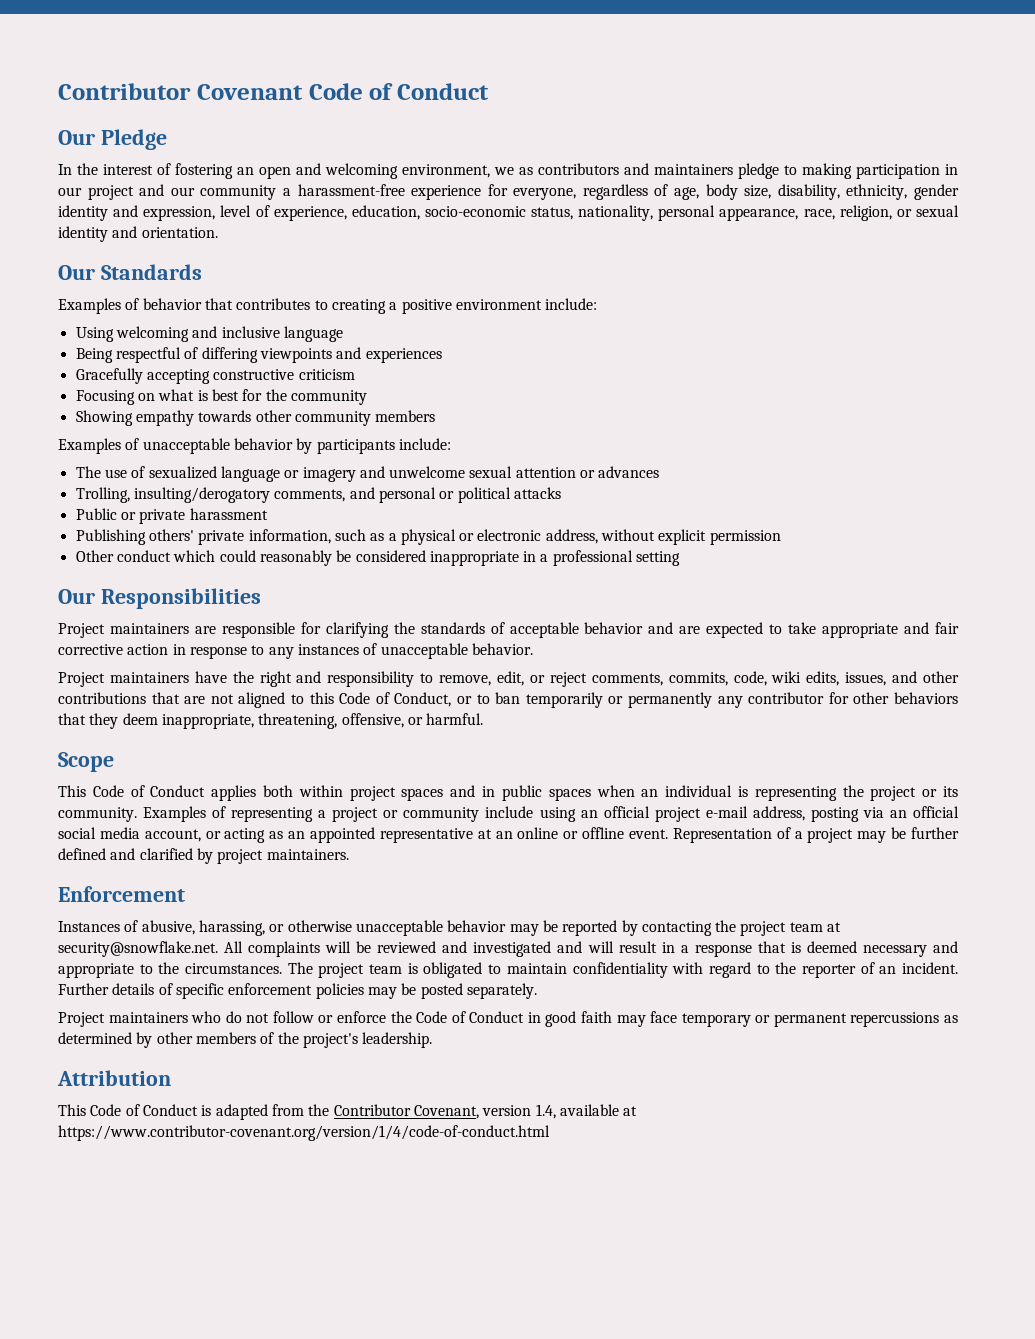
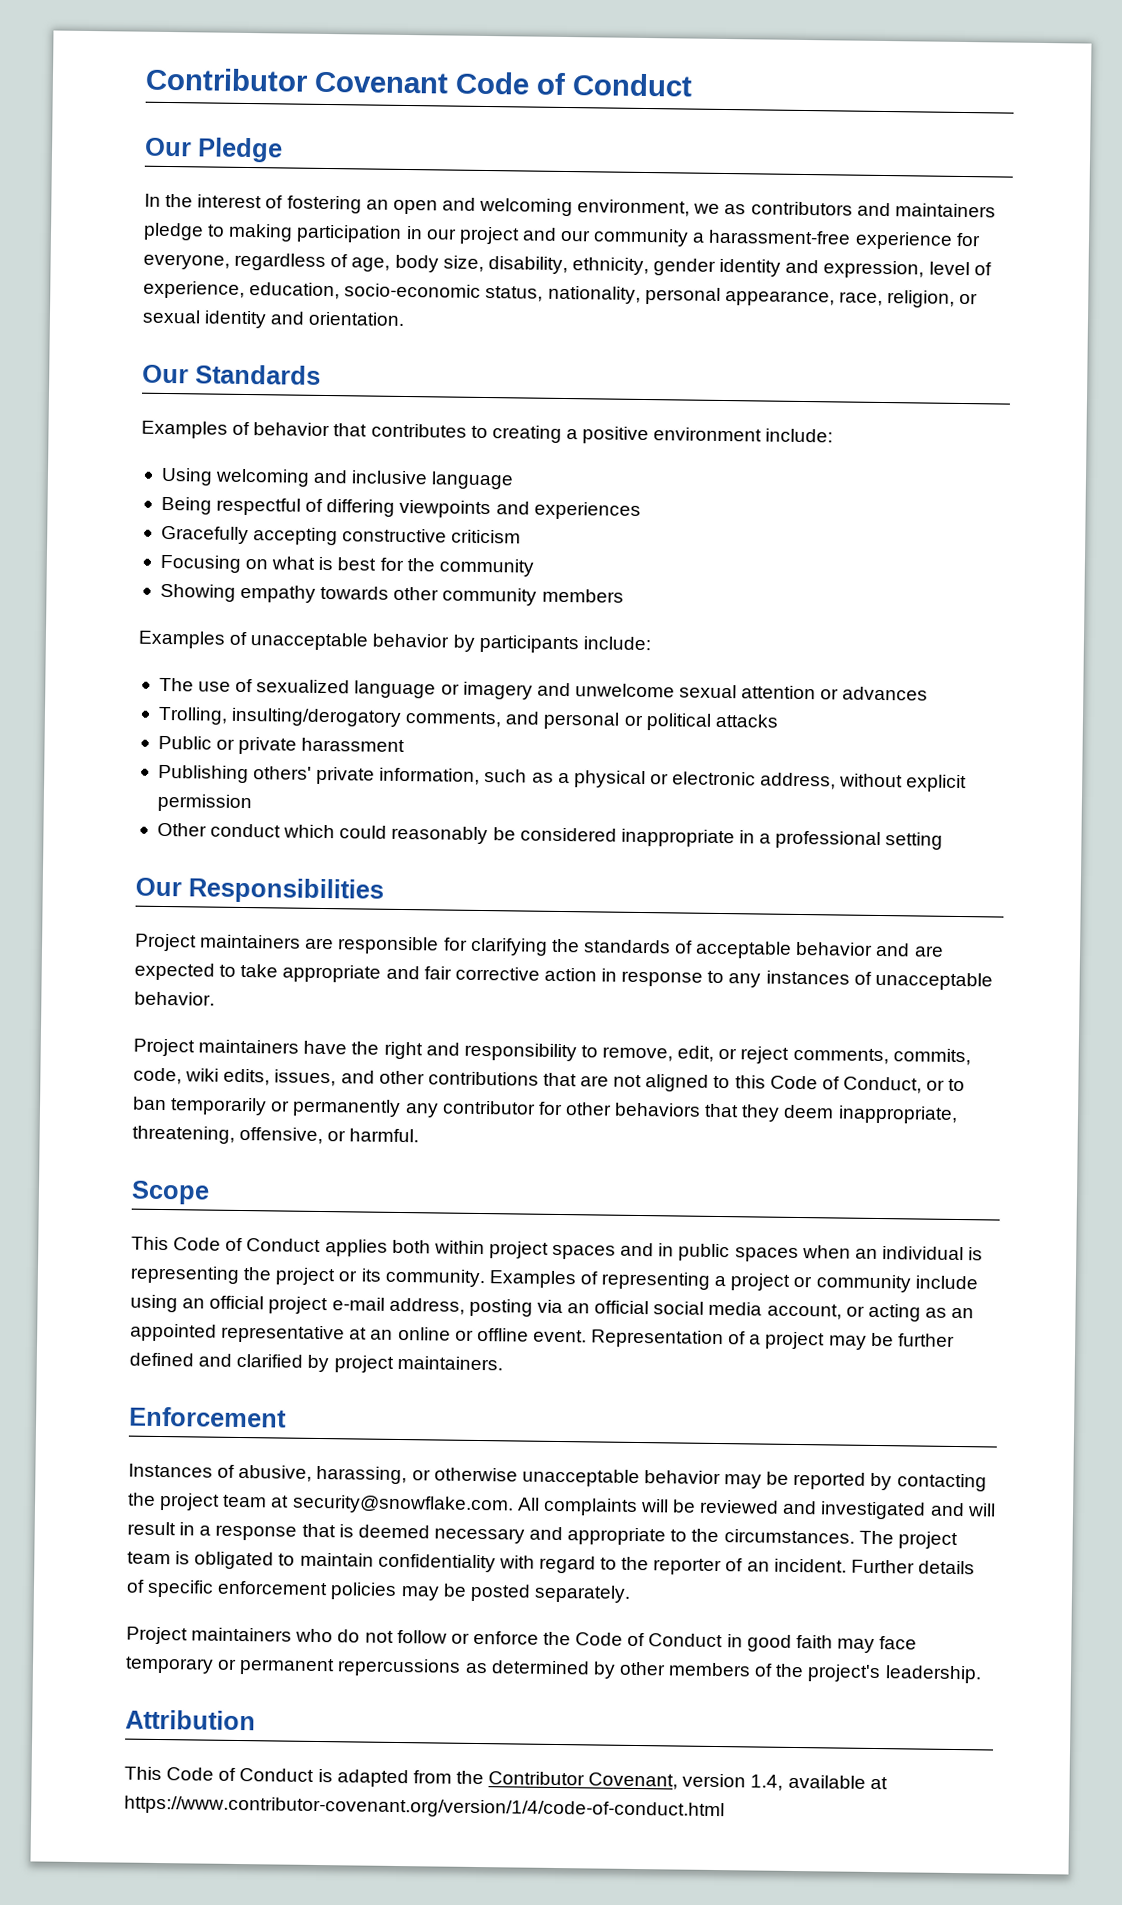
- Instances of abusive, harassing, or otherwise unacceptable behavior may be reported by contacting the project team at security@snowflake.net. All complaints will be reviewed and investigated and will result in a response that is deemed necessary and appropriate to the circumstances.
+ Instances of abusive, harassing, or otherwise unacceptable behavior may be reported by contacting the project team at security@snowflake.com. All complaints will be reviewed and investigated and will result in a response that is deemed necessary and appropriate to the circumstances.

